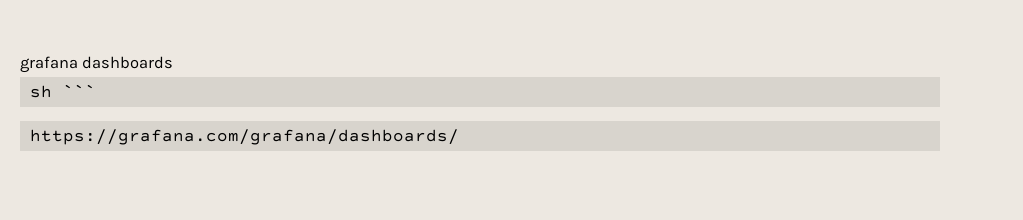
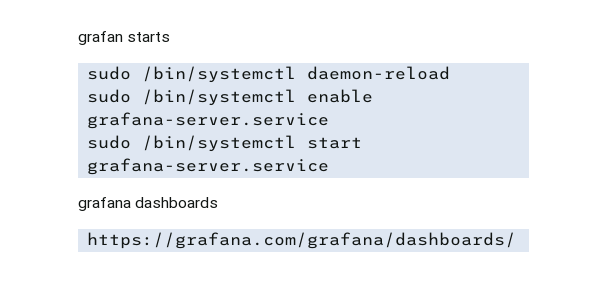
+ grafan starts
+ sudo /bin/systemctl daemon-reload
+ sudo /bin/systemctl enable grafana-server.service
+ sudo /bin/systemctl start grafana-server.service
- sh ```

